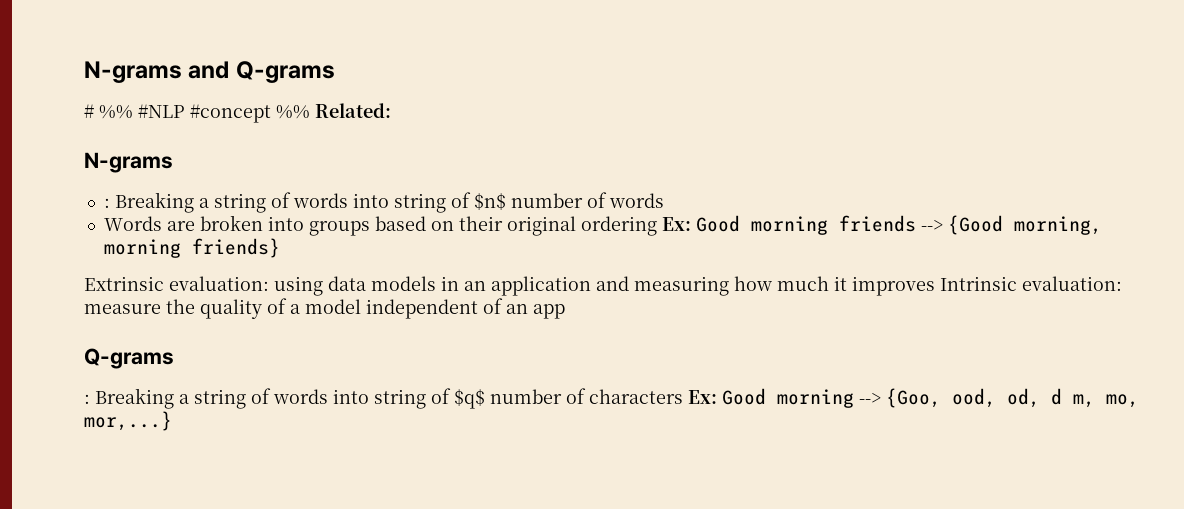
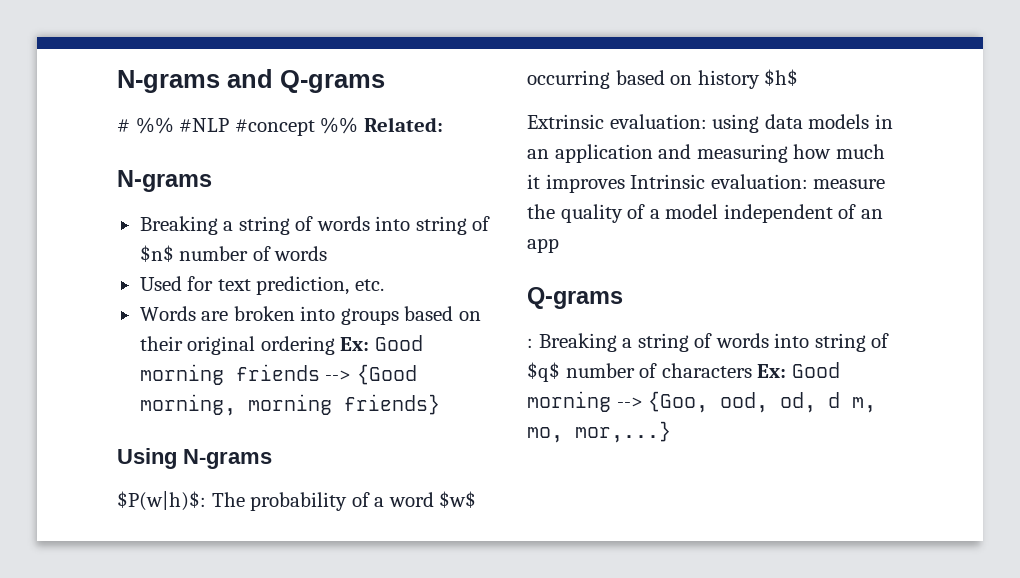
- : Breaking a string of words into string of $n$ number of words
+ Breaking a string of words into string of $n$ number of words
+ Used for text prediction, etc.
+ Using N-grams
+ $P(w|h)$: The probability of a word $w$ occurring based on history $h$

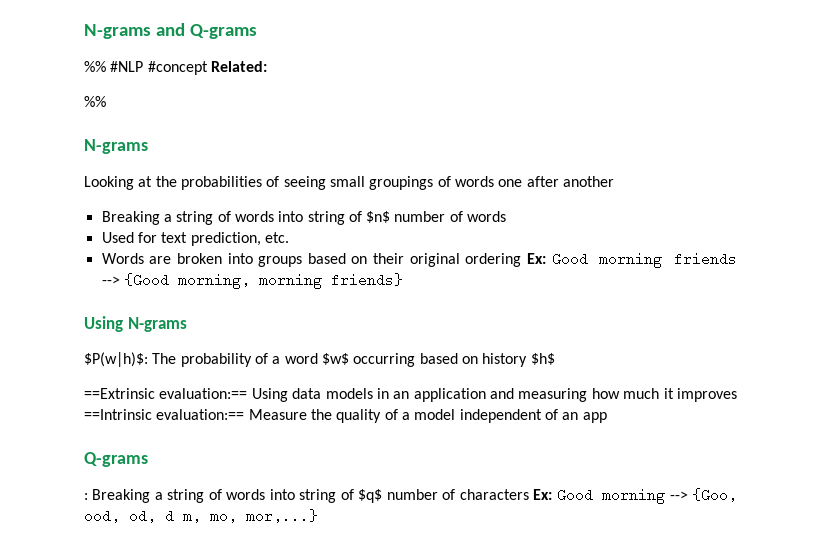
- # %% #NLP #concept %% Related:
+ %% #NLP #concept Related:
+ %%
  N-grams
+ Looking at the probabilities of seeing small groupings of words one after another
- Extrinsic evaluation: using data models in an application and measuring how much it improves Intrinsic evaluation: measure the quality of a model independent of an app
+ ==Extrinsic evaluation:== Using data models in an application and measuring how much it improves ==Intrinsic evaluation:== Measure the quality of a model independent of an app

